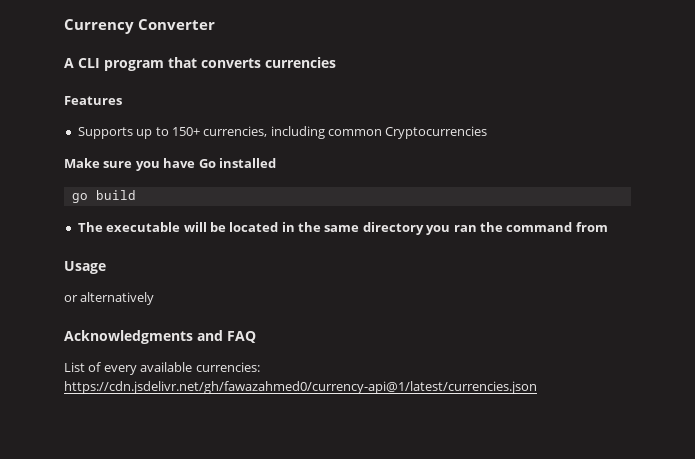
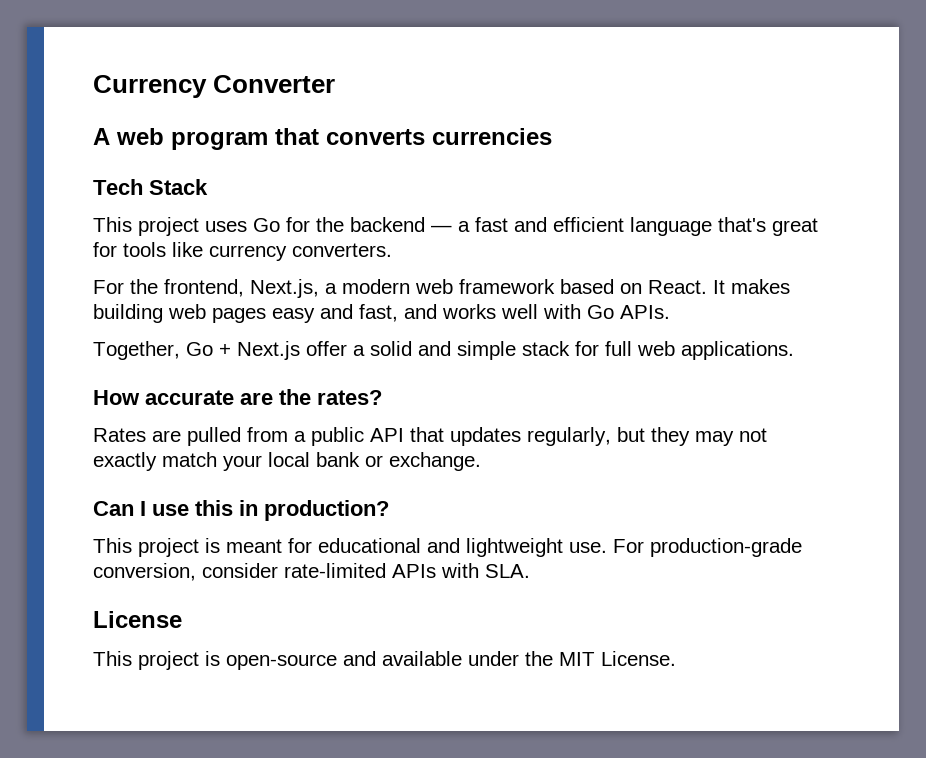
- A CLI program that converts currencies
+ A web program that converts currencies
- Features
- Supports up to 150+ currencies, including common Cryptocurrencies
- Make sure you have Go installed
- go build
- The executable will be located in the same directory you ran the command from
- Usage
- or alternatively
- Acknowledgments and FAQ
- List of every available currencies: https://cdn.jsdelivr.net/gh/fawazahmed0/currency-api@1/latest/currencies.json
+ Tech Stack
+ This project uses Go for the backend — a fast and efficient language that's great for tools like currency converters.
+ For the frontend, Next.js, a modern web framework based on React. It makes building web pages easy and fast, and works well with Go APIs.
+ Together, Go + Next.js offer a solid and simple stack for full web applications.
+ How accurate are the rates?
+ Rates are pulled from a public API that updates regularly, but they may not exactly match your local bank or exchange.
+ Can I use this in production?
+ This project is meant for educational and lightweight use. For production-grade conversion, consider rate-limited APIs with SLA.
+ License
+ This project is open-source and available under the MIT License.

